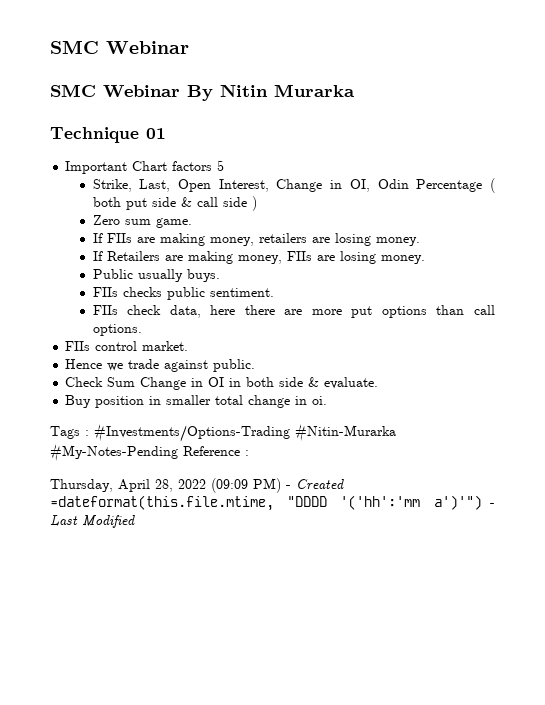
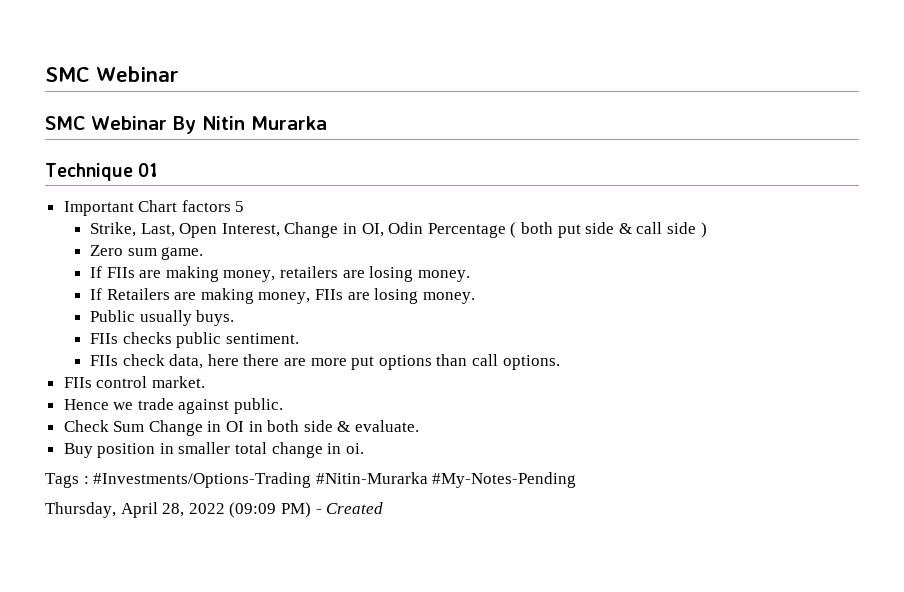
- Tags : #Investments/Options-Trading #Nitin-Murarka #My-Notes-Pending Reference :
+ Tags : #Investments/Options-Trading #Nitin-Murarka #My-Notes-Pending
- Thursday, April 28, 2022 (09:09 PM) - Created =dateformat(this.file.mtime, "DDDD '('hh':'mm a')'") - Last Modified
+ Thursday, April 28, 2022 (09:09 PM) - Created

